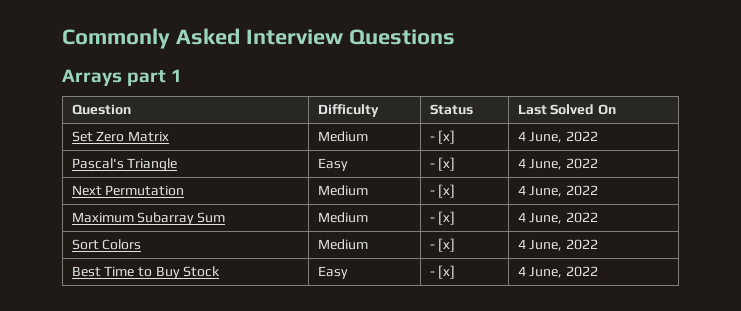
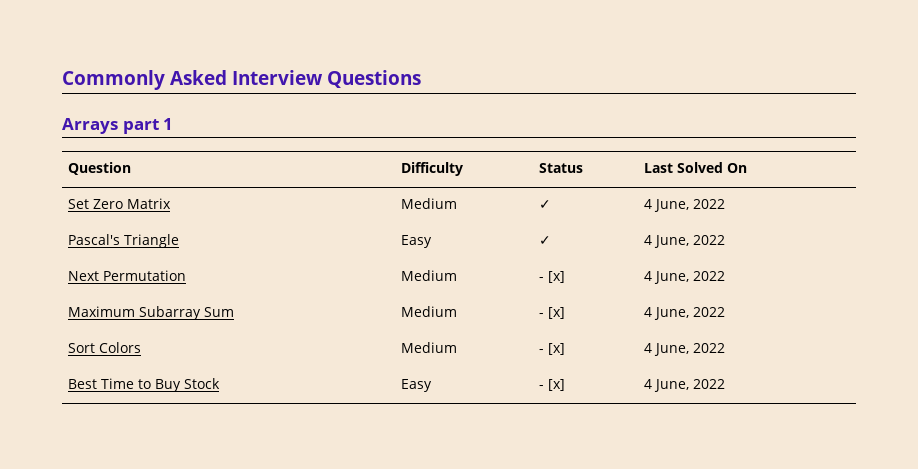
- Set Zero Matrix | Medium | - [x] | 4 June, 2022
+ Set Zero Matrix | Medium | ✓ | 4 June, 2022
- Pascal's Triangle | Easy | - [x] | 4 June, 2022
+ Pascal's Triangle | Easy | ✓ | 4 June, 2022

